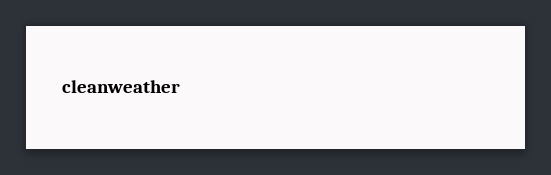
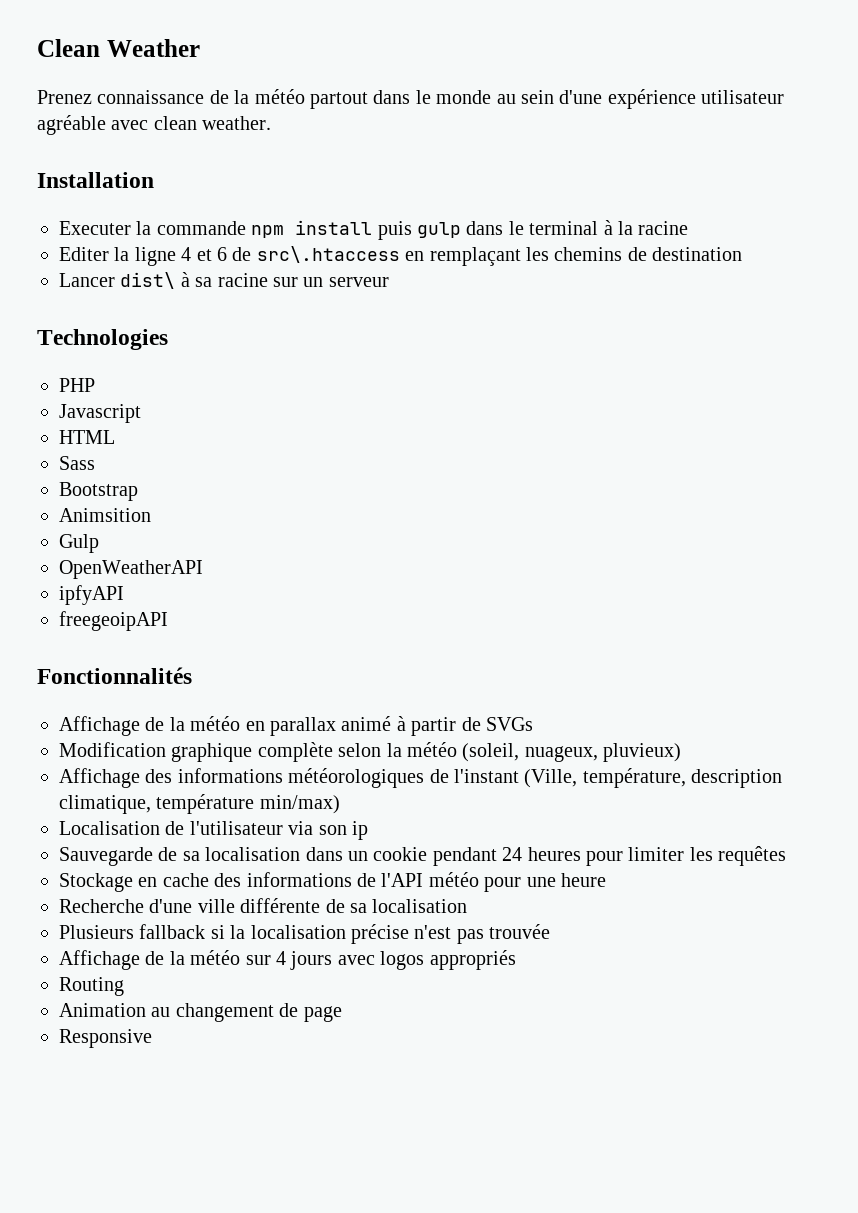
- cleanweather
+ Clean Weather
+ Prenez connaissance de la météo partout dans le monde au sein d'une expérience utilisateur agréable avec clean weather.
+ Installation
+ Executer la commande npm install puis gulp dans le terminal à la racine
+ Editer la ligne 4 et 6 de src\.htaccess en remplaçant les chemins de destination
+ Lancer dist\ à sa racine sur un serveur
+ Technologies
+ PHP
+ Javascript
+ HTML
+ Sass
+ Bootstrap
+ Animsition
+ Gulp
+ OpenWeatherAPI
+ ipfyAPI
+ freegeoipAPI
+ Fonctionnalités
+ Affichage de la météo en parallax animé à partir de SVGs
+ Modification graphique complète selon la météo (soleil, nuageux, pluvieux)
+ Affichage des informations météorologiques de l'instant (Ville, température, description climatique, température min/max)
+ Localisation de l'utilisateur via son ip
+ Sauvegarde de sa localisation dans un cookie pendant 24 heures pour limiter les requêtes
+ Stockage en cache des informations de l'API météo pour une heure
+ Recherche d'une ville différente de sa localisation
+ Plusieurs fallback si la localisation précise n'est pas trouvée
+ Affichage de la météo sur 4 jours avec logos appropriés
+ Routing
+ Animation au changement de page
+ Responsive

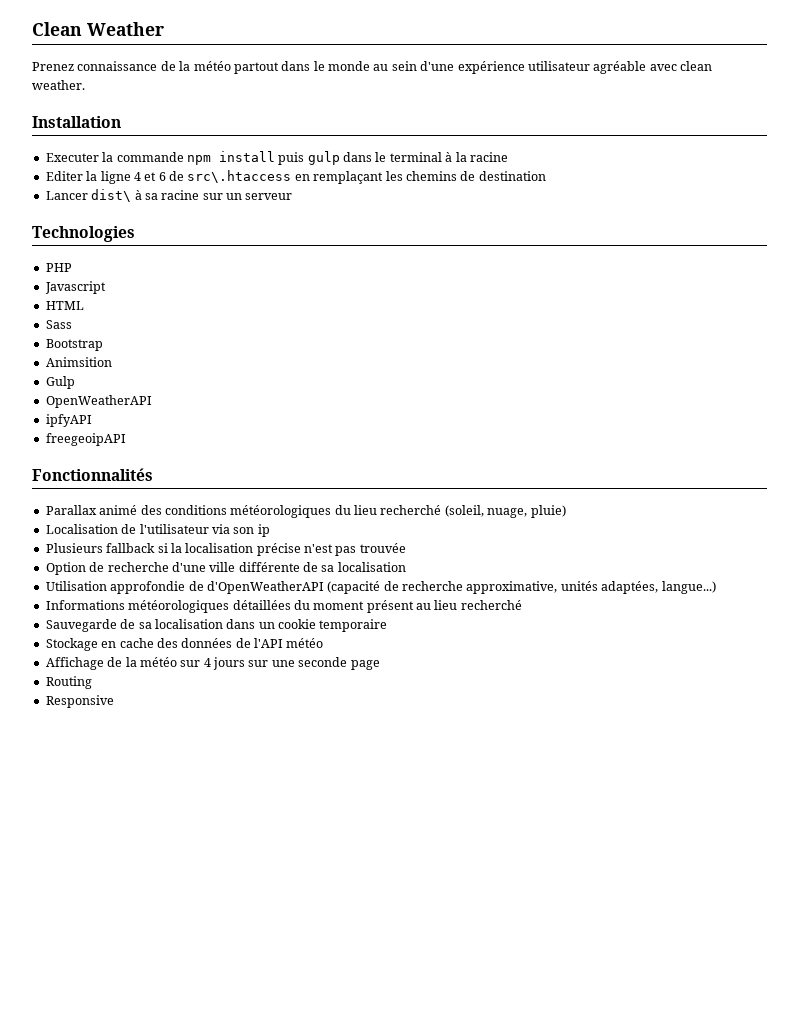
- Affichage de la météo en parallax animé à partir de SVGs
- Modification graphique complète selon la météo (soleil, nuageux, pluvieux)
- Affichage des informations météorologiques de l'instant (Ville, température, description climatique, température min/max)
+ Parallax animé des conditions météorologiques du lieu recherché (soleil, nuage, pluie)
- Sauvegarde de sa localisation dans un cookie pendant 24 heures pour limiter les requêtes
- Stockage en cache des informations de l'API météo pour une heure
- Recherche d'une ville différente de sa localisation
+ Option de recherche d'une ville différente de sa localisation
+ Utilisation approfondie de d'OpenWeatherAPI (capacité de recherche approximative, unités adaptées, langue...)
+ Informations météorologiques détaillées du moment présent au lieu recherché
+ Sauvegarde de sa localisation dans un cookie temporaire
+ Stockage en cache des données de l'API météo
- Affichage de la météo sur 4 jours avec logos appropriés
+ Affichage de la météo sur 4 jours sur une seconde page
  Routing
- Animation au changement de page

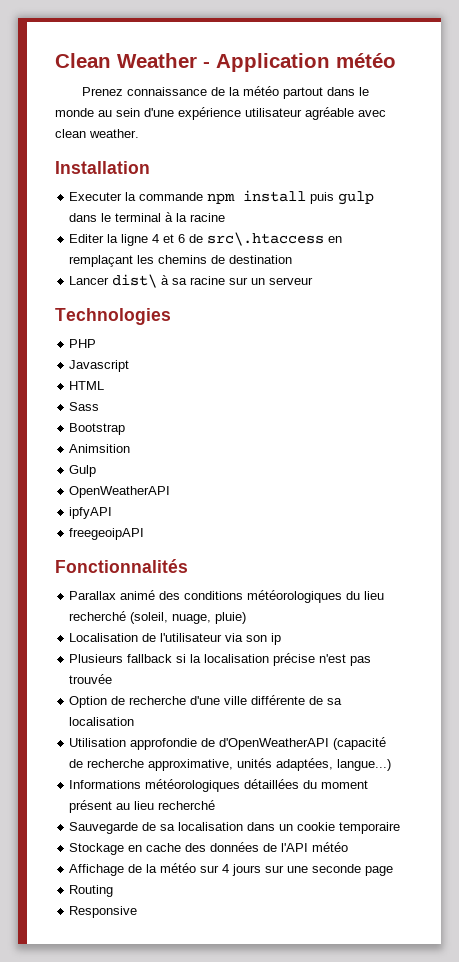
- Clean Weather
+ Clean Weather - Application météo

